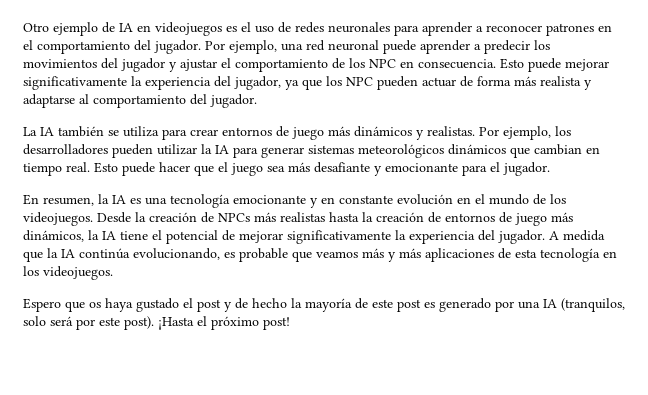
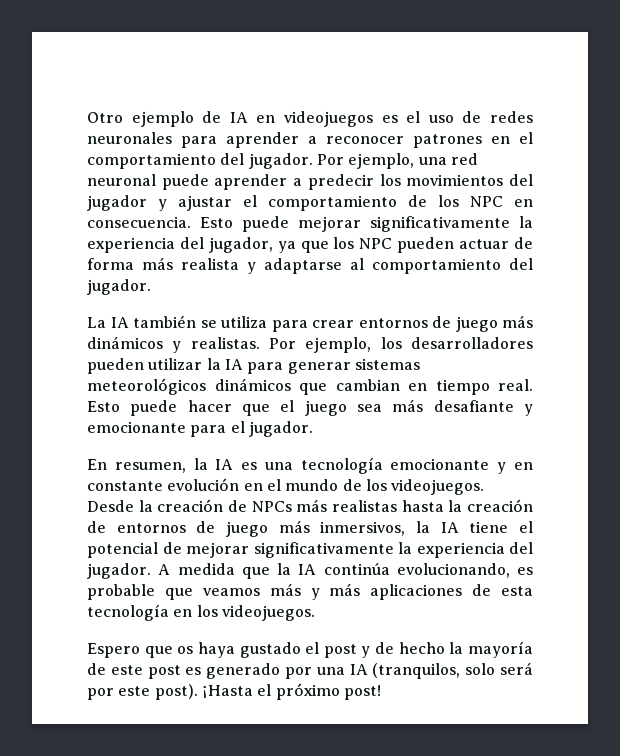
- Desde la creación de NPCs más realistas hasta la creación de entornos de juego más dinámicos, la IA tiene el potencial de mejorar significativamente la experiencia del jugador.
+ Desde la creación de NPCs más realistas hasta la creación de entornos de juego más inmersivos, la IA tiene el potencial de mejorar significativamente la experiencia del jugador.

